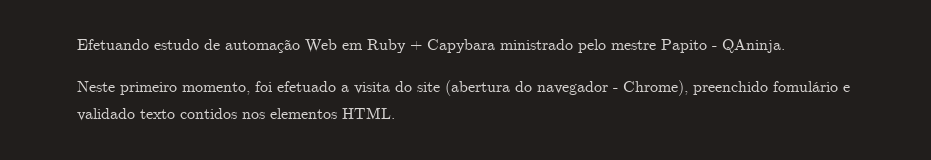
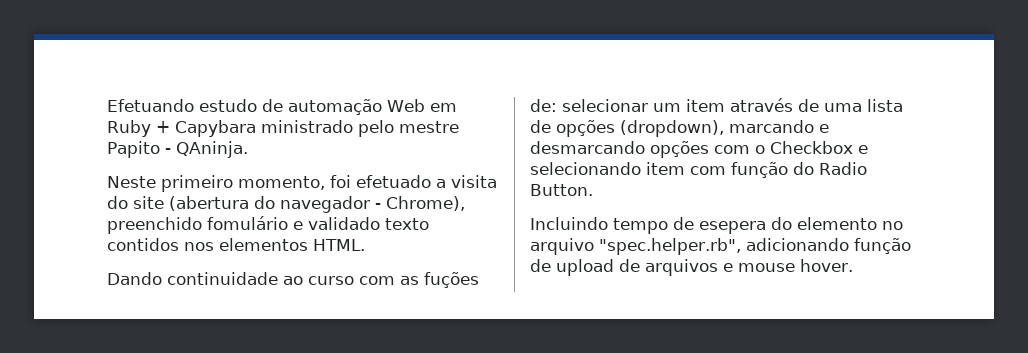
+ Dando continuidade ao curso com as fuções de: selecionar um item através de uma lista de opções (dropdown), marcando e desmarcando opções com o Checkbox e selecionando item com função do Radio Button.
+ Incluindo tempo de esepera do elemento no arquivo "spec.helper.rb", adicionando função de upload de arquivos e mouse hover.

